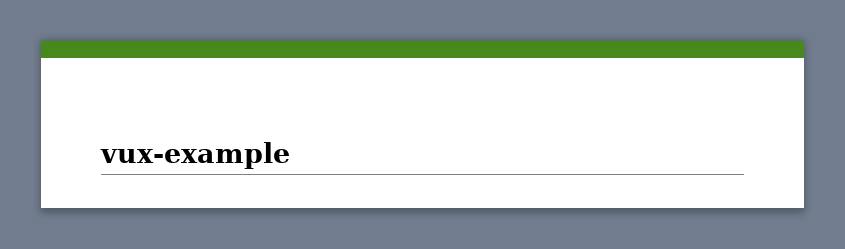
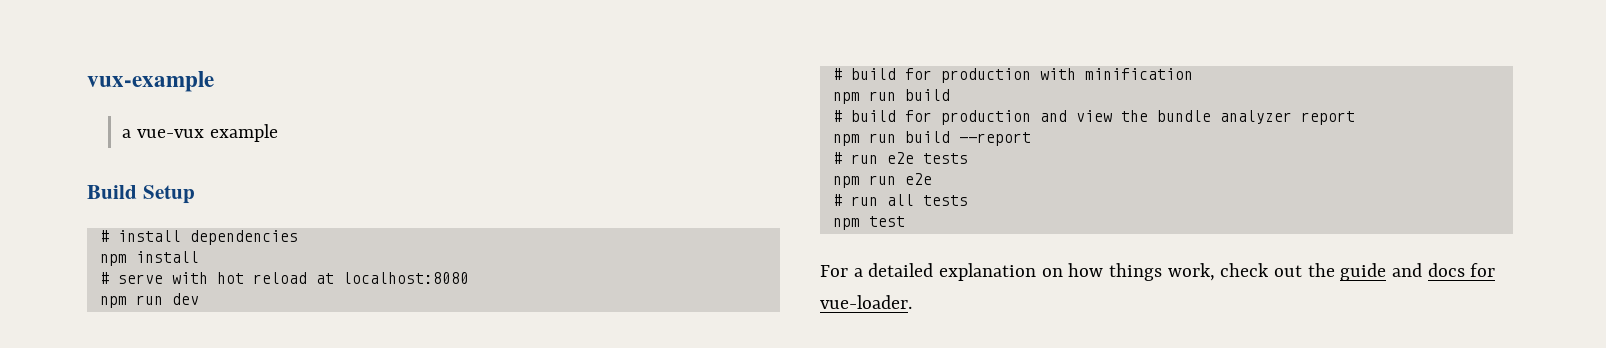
+ a vue-vux example
+ Build Setup
+ # install dependencies
+ npm install
+ # serve with hot reload at localhost:8080
+ npm run dev
+ # build for production with minification
+ npm run build
+ # build for production and view the bundle analyzer report
+ npm run build --report
+ # run e2e tests
+ npm run e2e
+ # run all tests
+ npm test
+ For a detailed explanation on how things work, check out the guide and docs for vue-loader.

